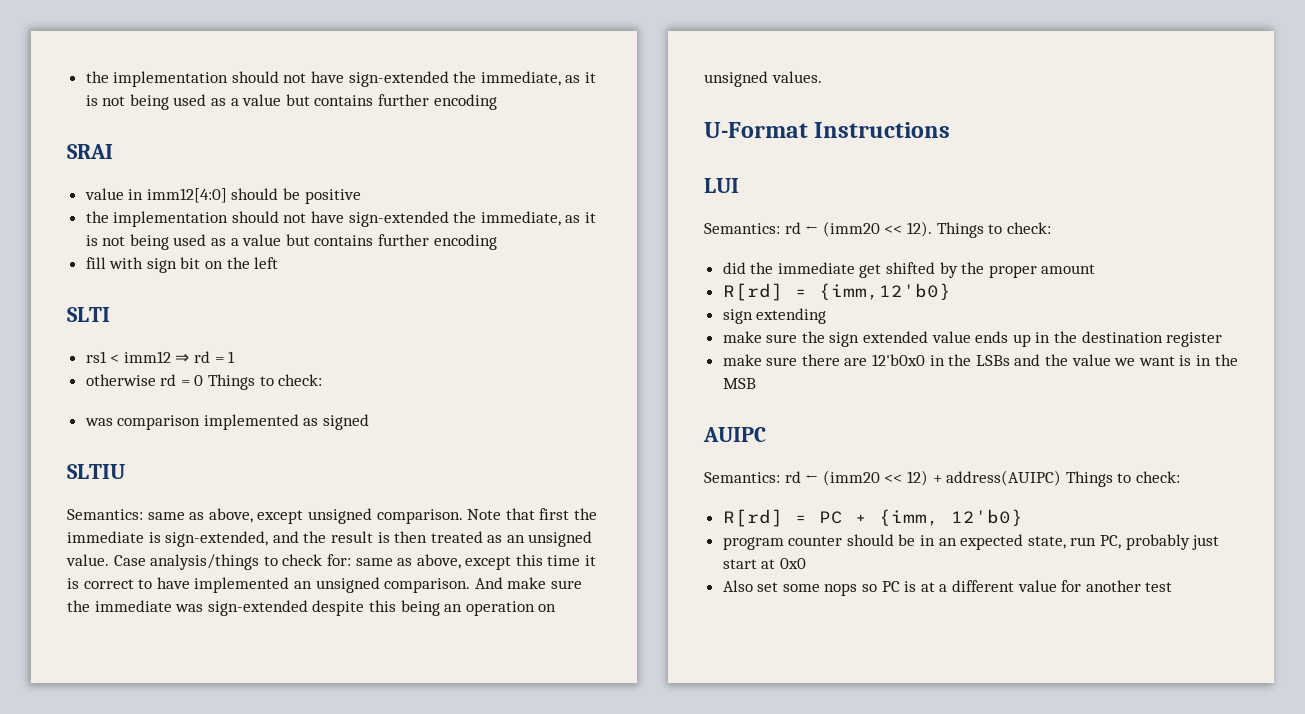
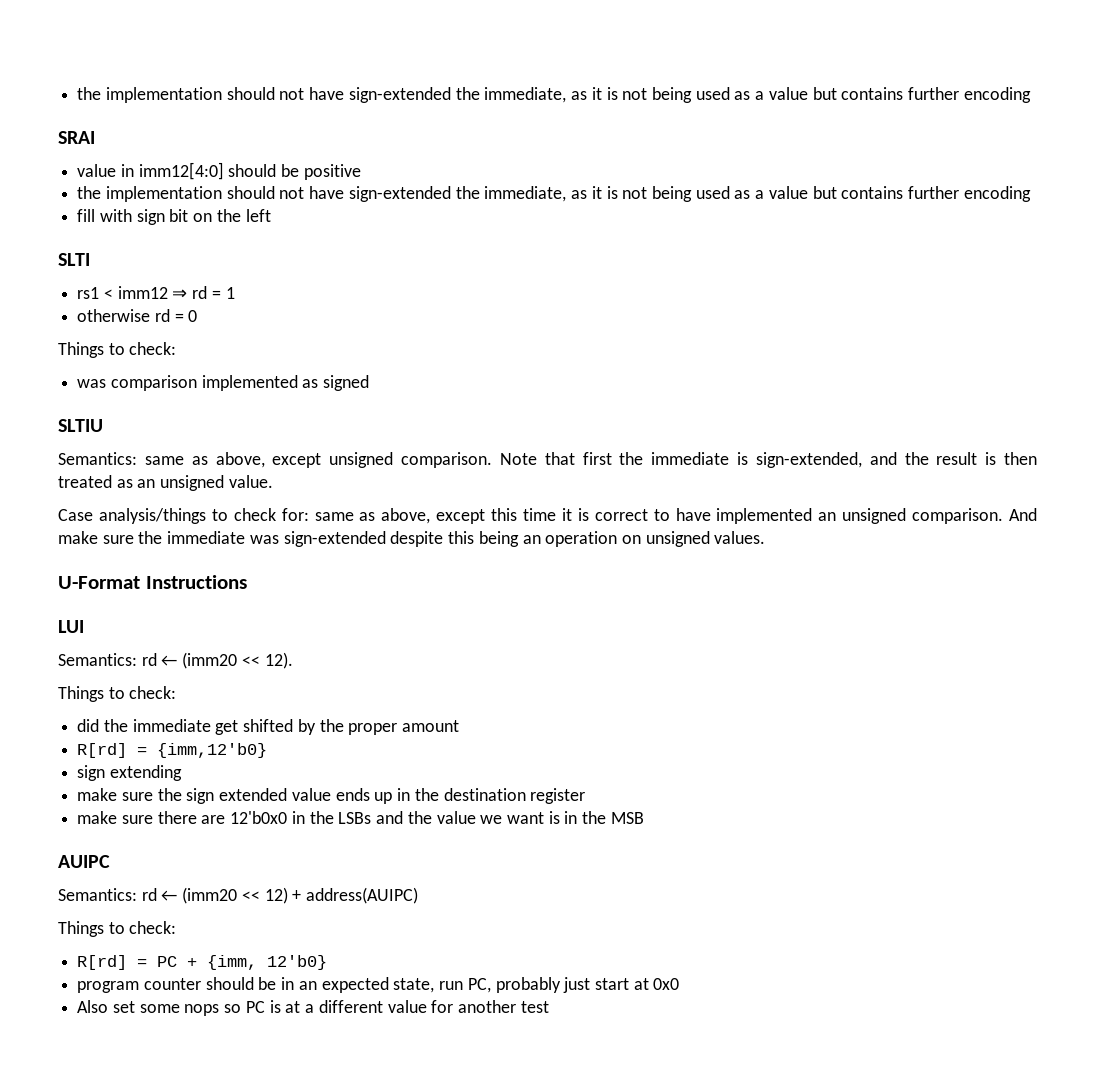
- otherwise rd = 0 Things to check:
+ otherwise rd = 0
+ Things to check:
- Note that first the immediate is sign-extended, and the result is then treated as an unsigned value. Case analysis/things to check for: same as above, except this time it is correct to have implemented an unsigned comparison.
+ Note that first the immediate is sign-extended, and the result is then treated as an unsigned value.
+ Case analysis/things to check for: same as above, except this time it is correct to have implemented an unsigned comparison.
- Semantics: rd ← (imm20 << 12). Things to check:
+ Semantics: rd ← (imm20 << 12).
+ Things to check:
- Semantics: rd ← (imm20 << 12) + address(AUIPC) Things to check:
+ Semantics: rd ← (imm20 << 12) + address(AUIPC)
+ Things to check:

